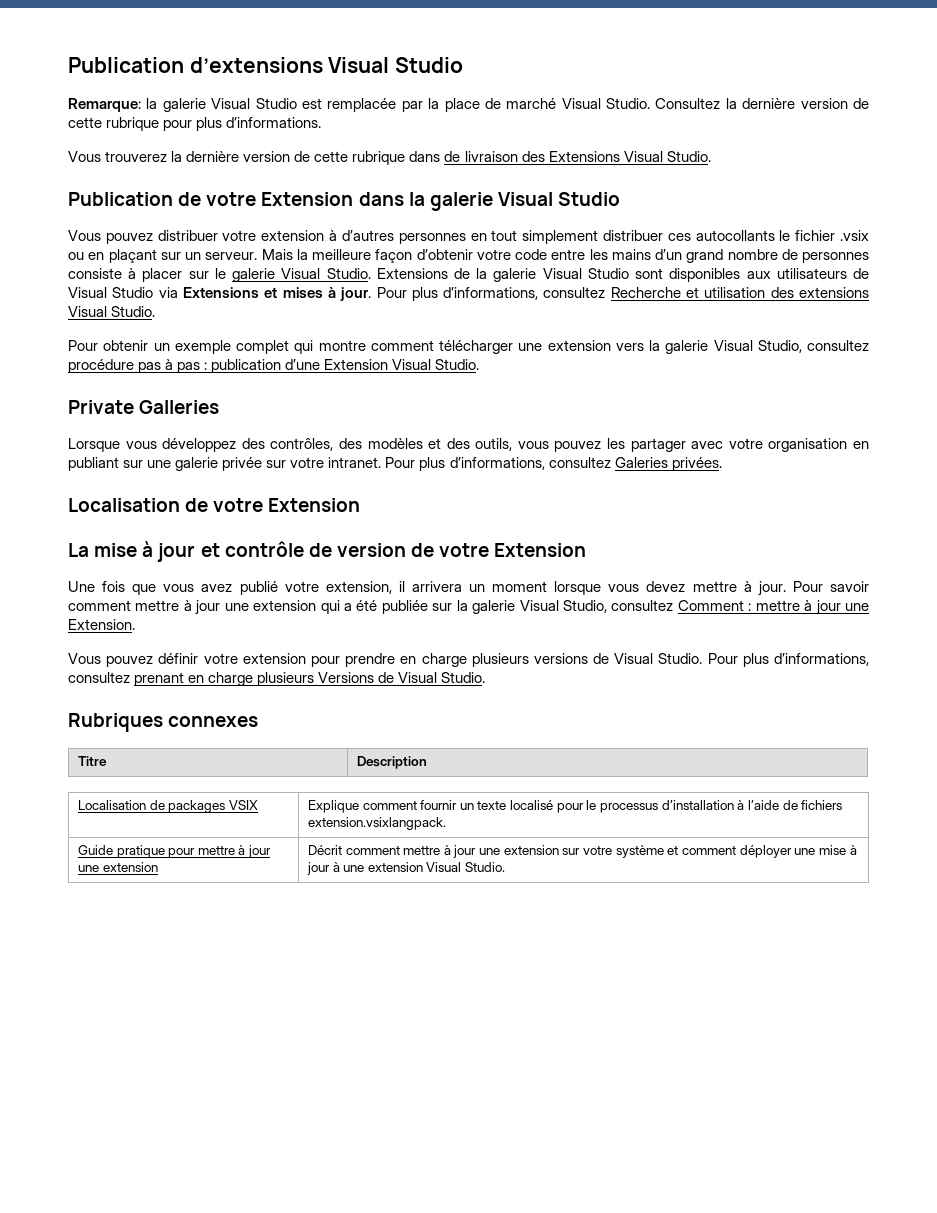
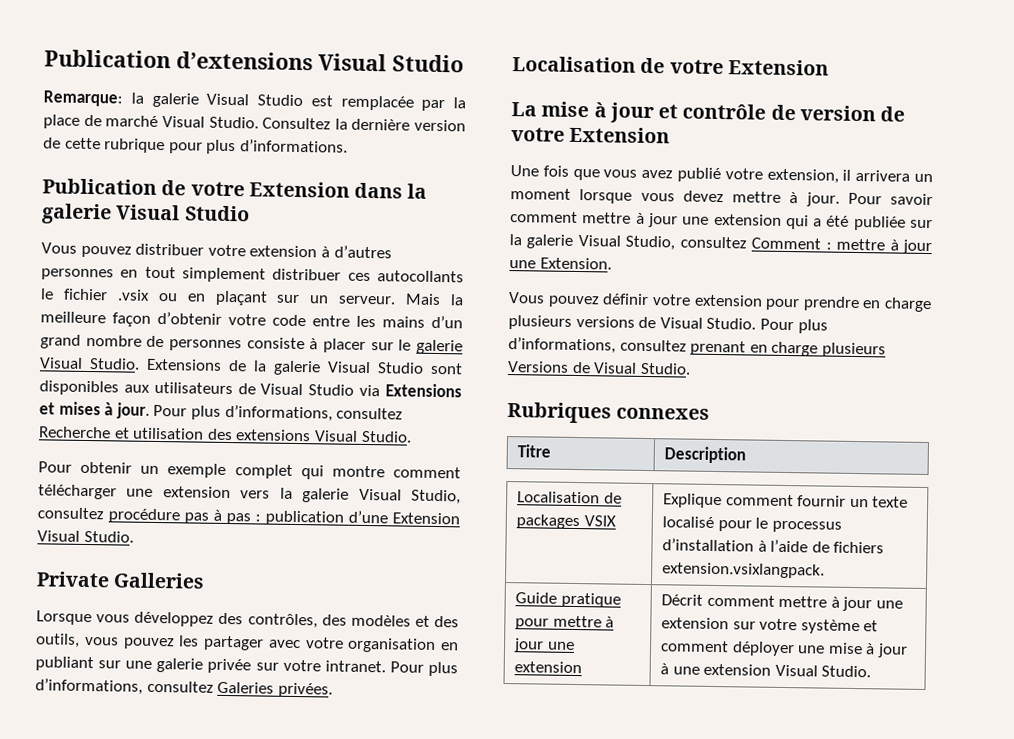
- Vous trouverez la dernière version de cette rubrique dans de livraison des Extensions Visual Studio.

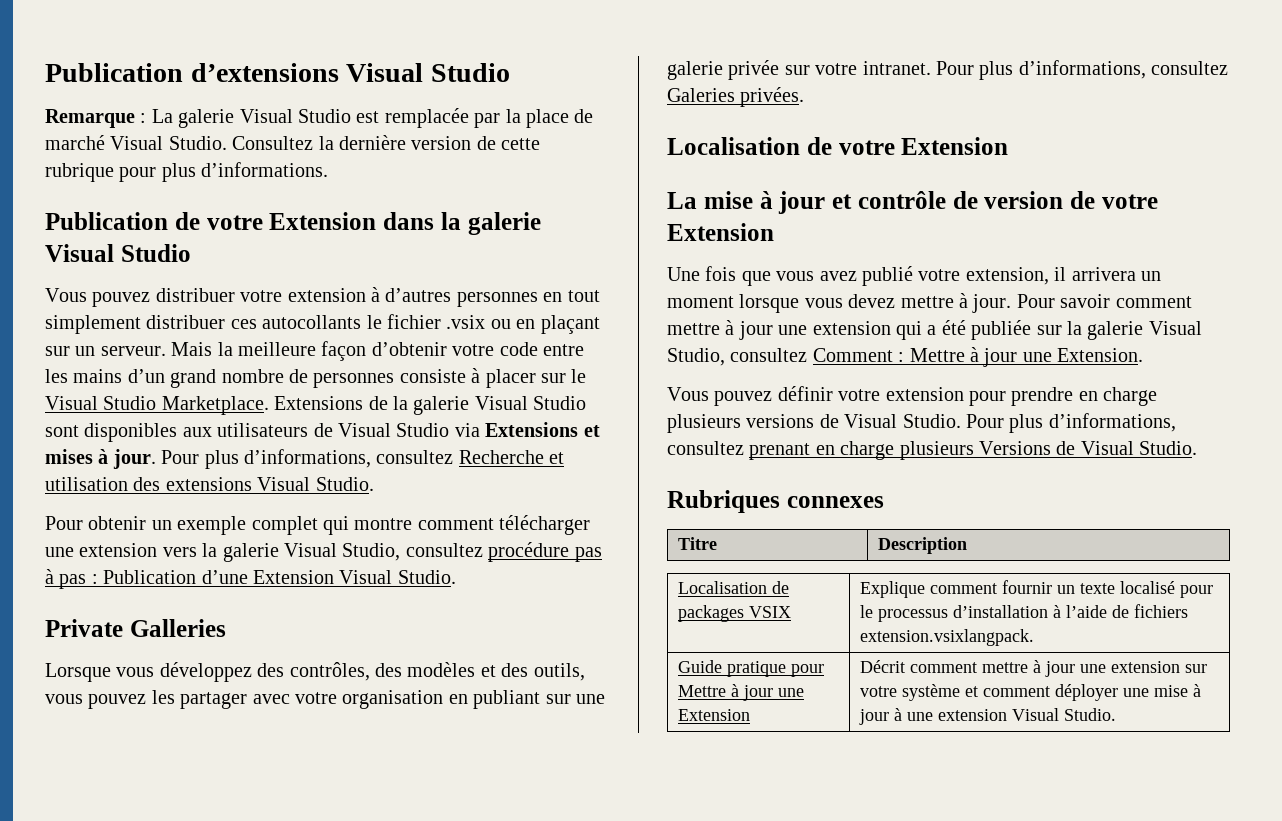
- Remarque: la galerie Visual Studio est remplacée par la place de marché Visual Studio.
+ Remarque : La galerie Visual Studio est remplacée par la place de marché Visual Studio.
- Mais la meilleure façon d’obtenir votre code entre les mains d’un grand nombre de personnes consiste à placer sur le galerie Visual Studio.
+ Mais la meilleure façon d’obtenir votre code entre les mains d’un grand nombre de personnes consiste à placer sur le Visual Studio Marketplace.
- Pour obtenir un exemple complet qui montre comment télécharger une extension vers la galerie Visual Studio, consultez procédure pas à pas : publication d’une Extension Visual Studio.
+ Pour obtenir un exemple complet qui montre comment télécharger une extension vers la galerie Visual Studio, consultez procédure pas à pas : Publication d’une Extension Visual Studio.
- Pour savoir comment mettre à jour une extension qui a été publiée sur la galerie Visual Studio, consultez Comment : mettre à jour une Extension.
+ Pour savoir comment mettre à jour une extension qui a été publiée sur la galerie Visual Studio, consultez Comment : Mettre à jour une Extension.
- Guide pratique pour mettre à jour une extension | Décrit comment mettre à jour une extension sur votre système et comment déployer une mise à jour à une extension Visual Studio.
+ Guide pratique pour Mettre à jour une Extension | Décrit comment mettre à jour une extension sur votre système et comment déployer une mise à jour à une extension Visual Studio.

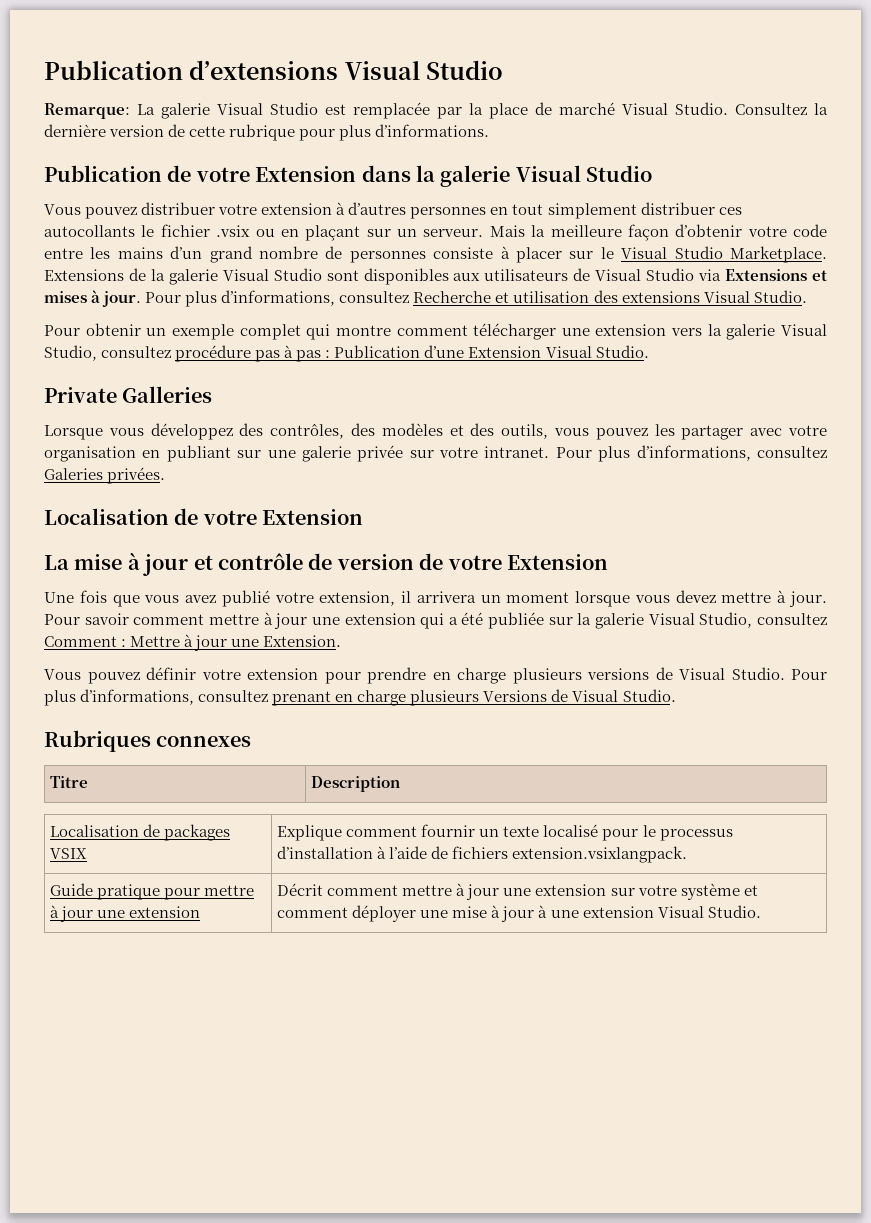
- Remarque : La galerie Visual Studio est remplacée par la place de marché Visual Studio.
+ Remarque: La galerie Visual Studio est remplacée par la place de marché Visual Studio.
- Guide pratique pour Mettre à jour une Extension | Décrit comment mettre à jour une extension sur votre système et comment déployer une mise à jour à une extension Visual Studio.
+ Guide pratique pour mettre à jour une extension | Décrit comment mettre à jour une extension sur votre système et comment déployer une mise à jour à une extension Visual Studio.

